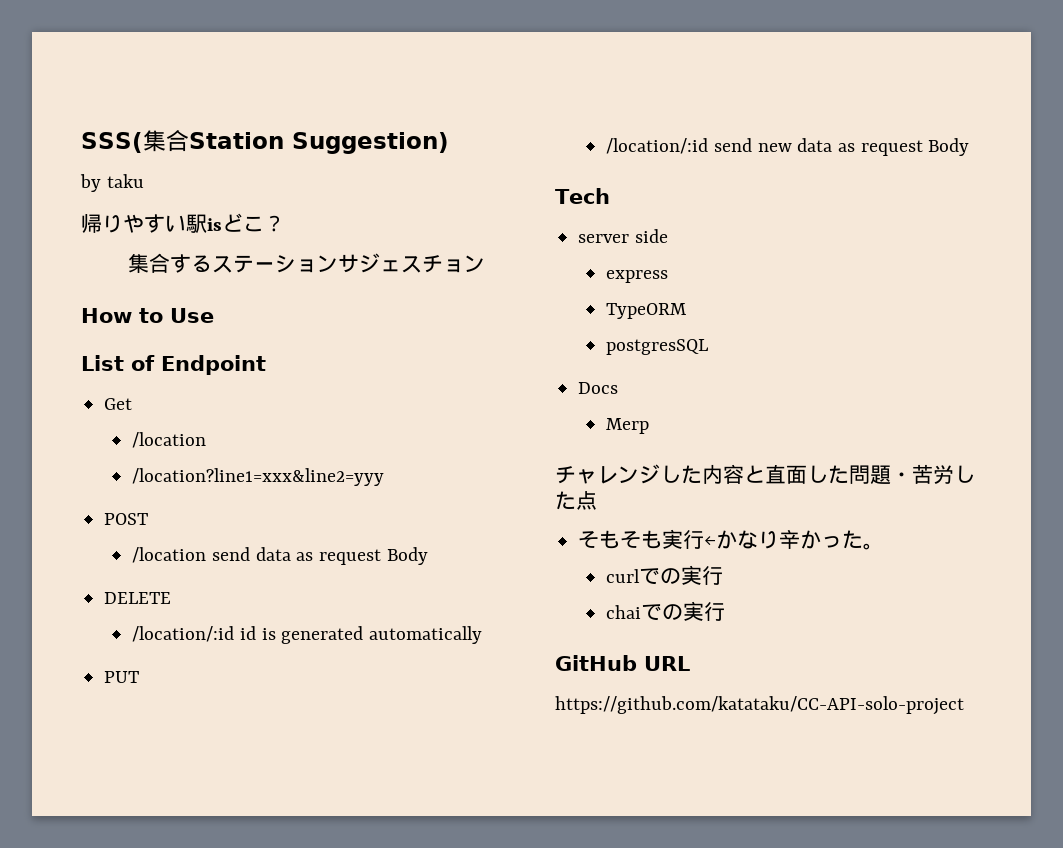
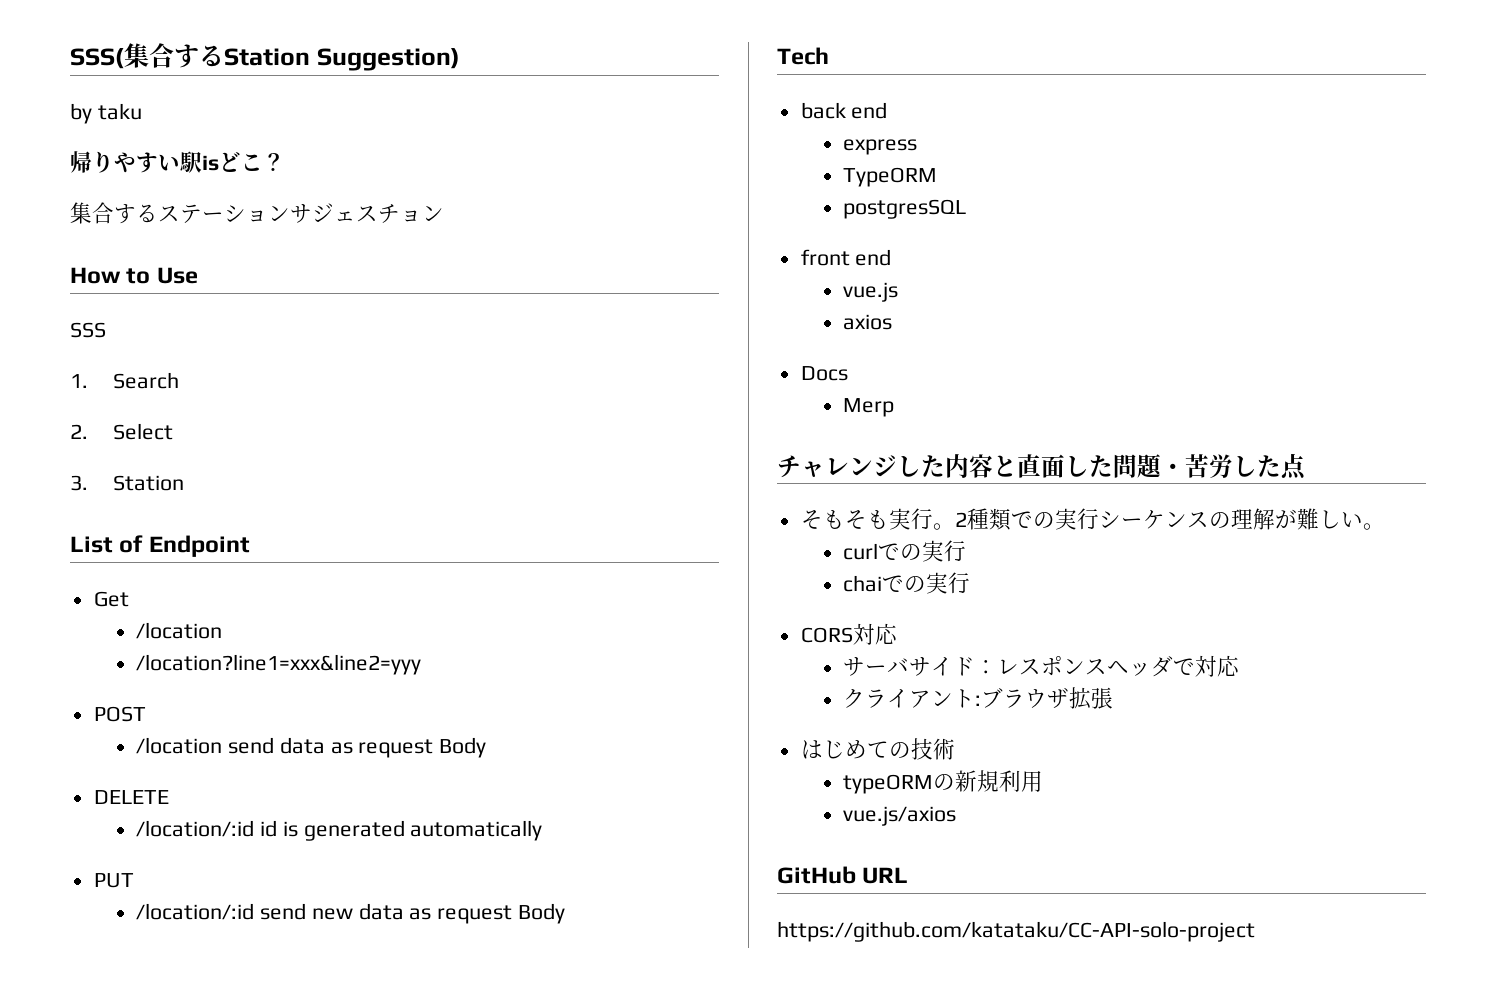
- SSS(集合Station Suggestion)
+ SSS(集合するStation Suggestion)
+ SSS
+ 1. Search
+ 2. Select
+ 3. Station
- server side
+ back end
+ front end
+ vue.js
+ axios
- そもそも実行←かなり辛かった。
+ そもそも実行。2種類での実行シーケンスの理解が難しい。
+ CORS対応
+ サーバサイド：レスポンスヘッダで対応
+ クライアント:ブラウザ拡張
+ はじめての技術
+ typeORMの新規利用
+ vue.js/axios

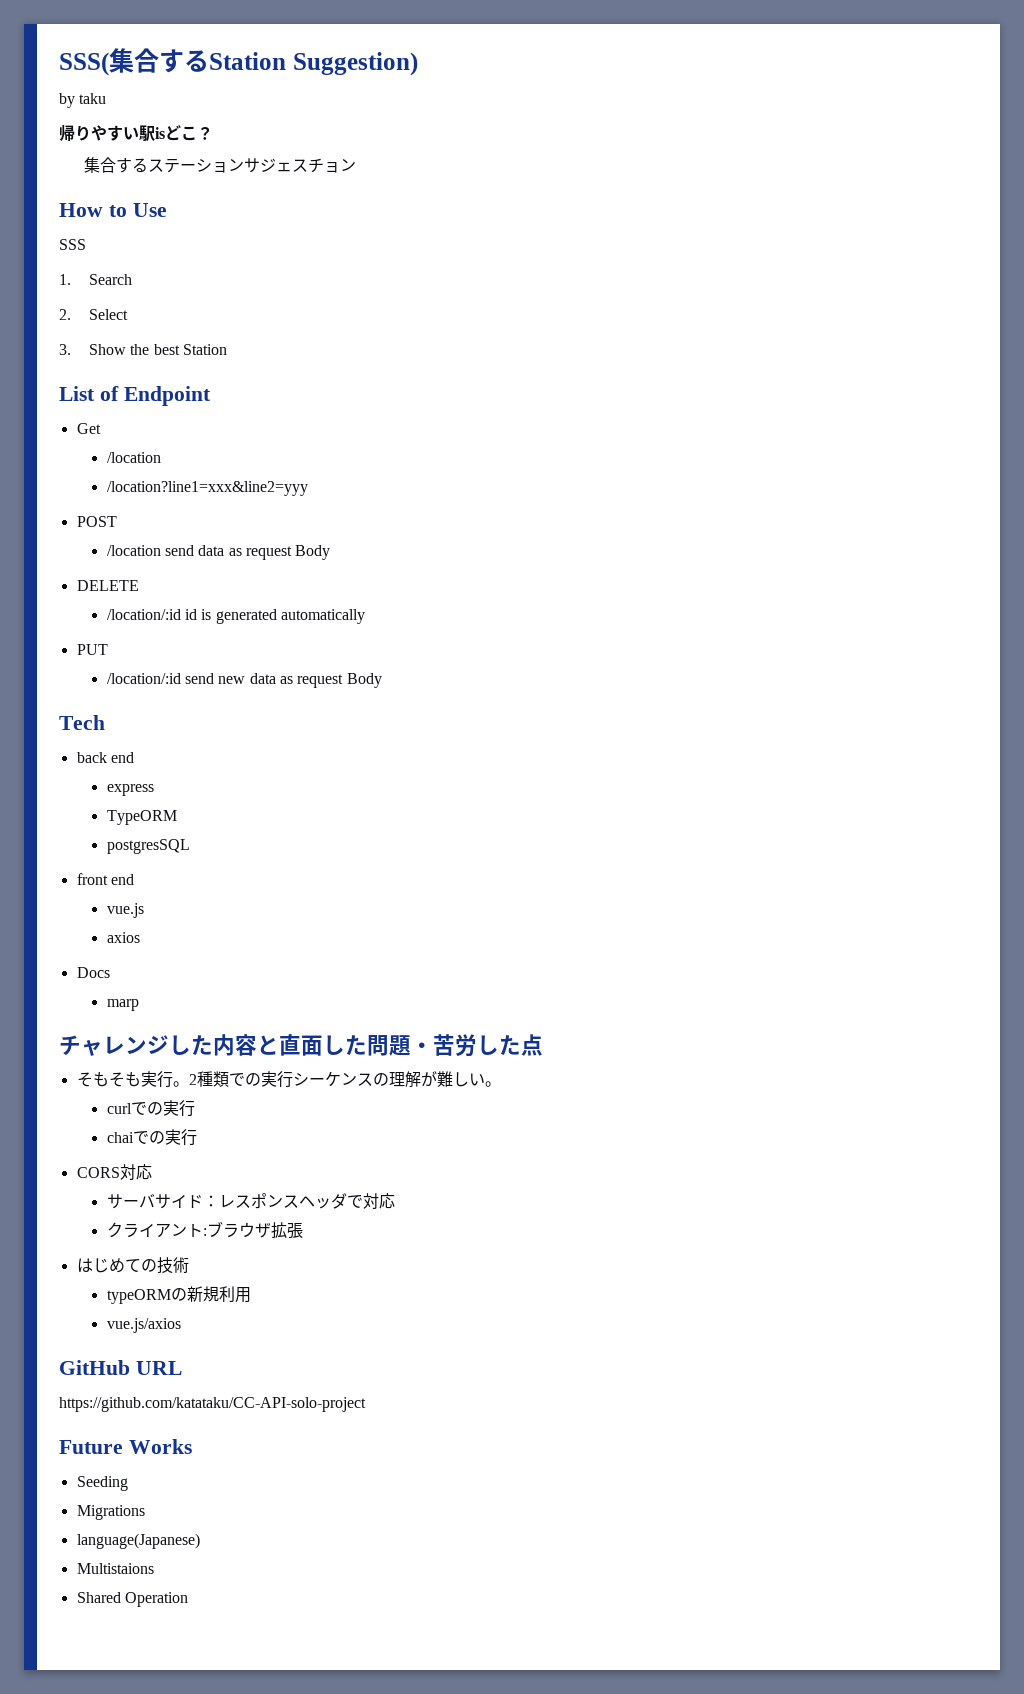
- 3. Station
+ 3. Show the best Station
- Merp
+ marp
+ Future Works
+ Seeding
+ Migrations
+ language(Japanese)
+ Multistaions
+ Shared Operation

